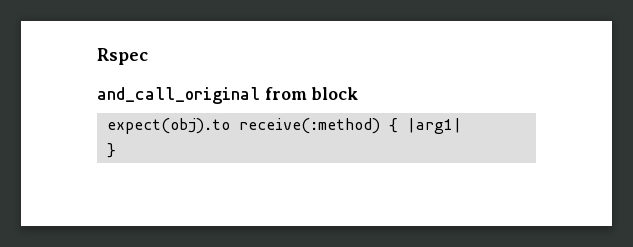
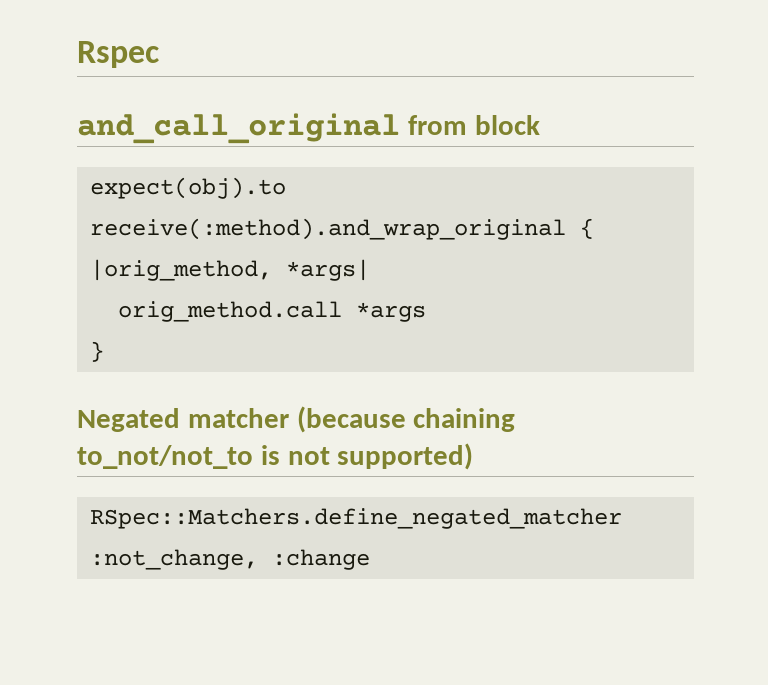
- expect(obj).to receive(:method) { |arg1|
+ expect(obj).to receive(:method).and_wrap_original { |orig_method, *args|
+ orig_method.call *args
  }
+ Negated matcher (because chaining to_not/not_to is not supported)
+ RSpec::Matchers.define_negated_matcher :not_change, :change

